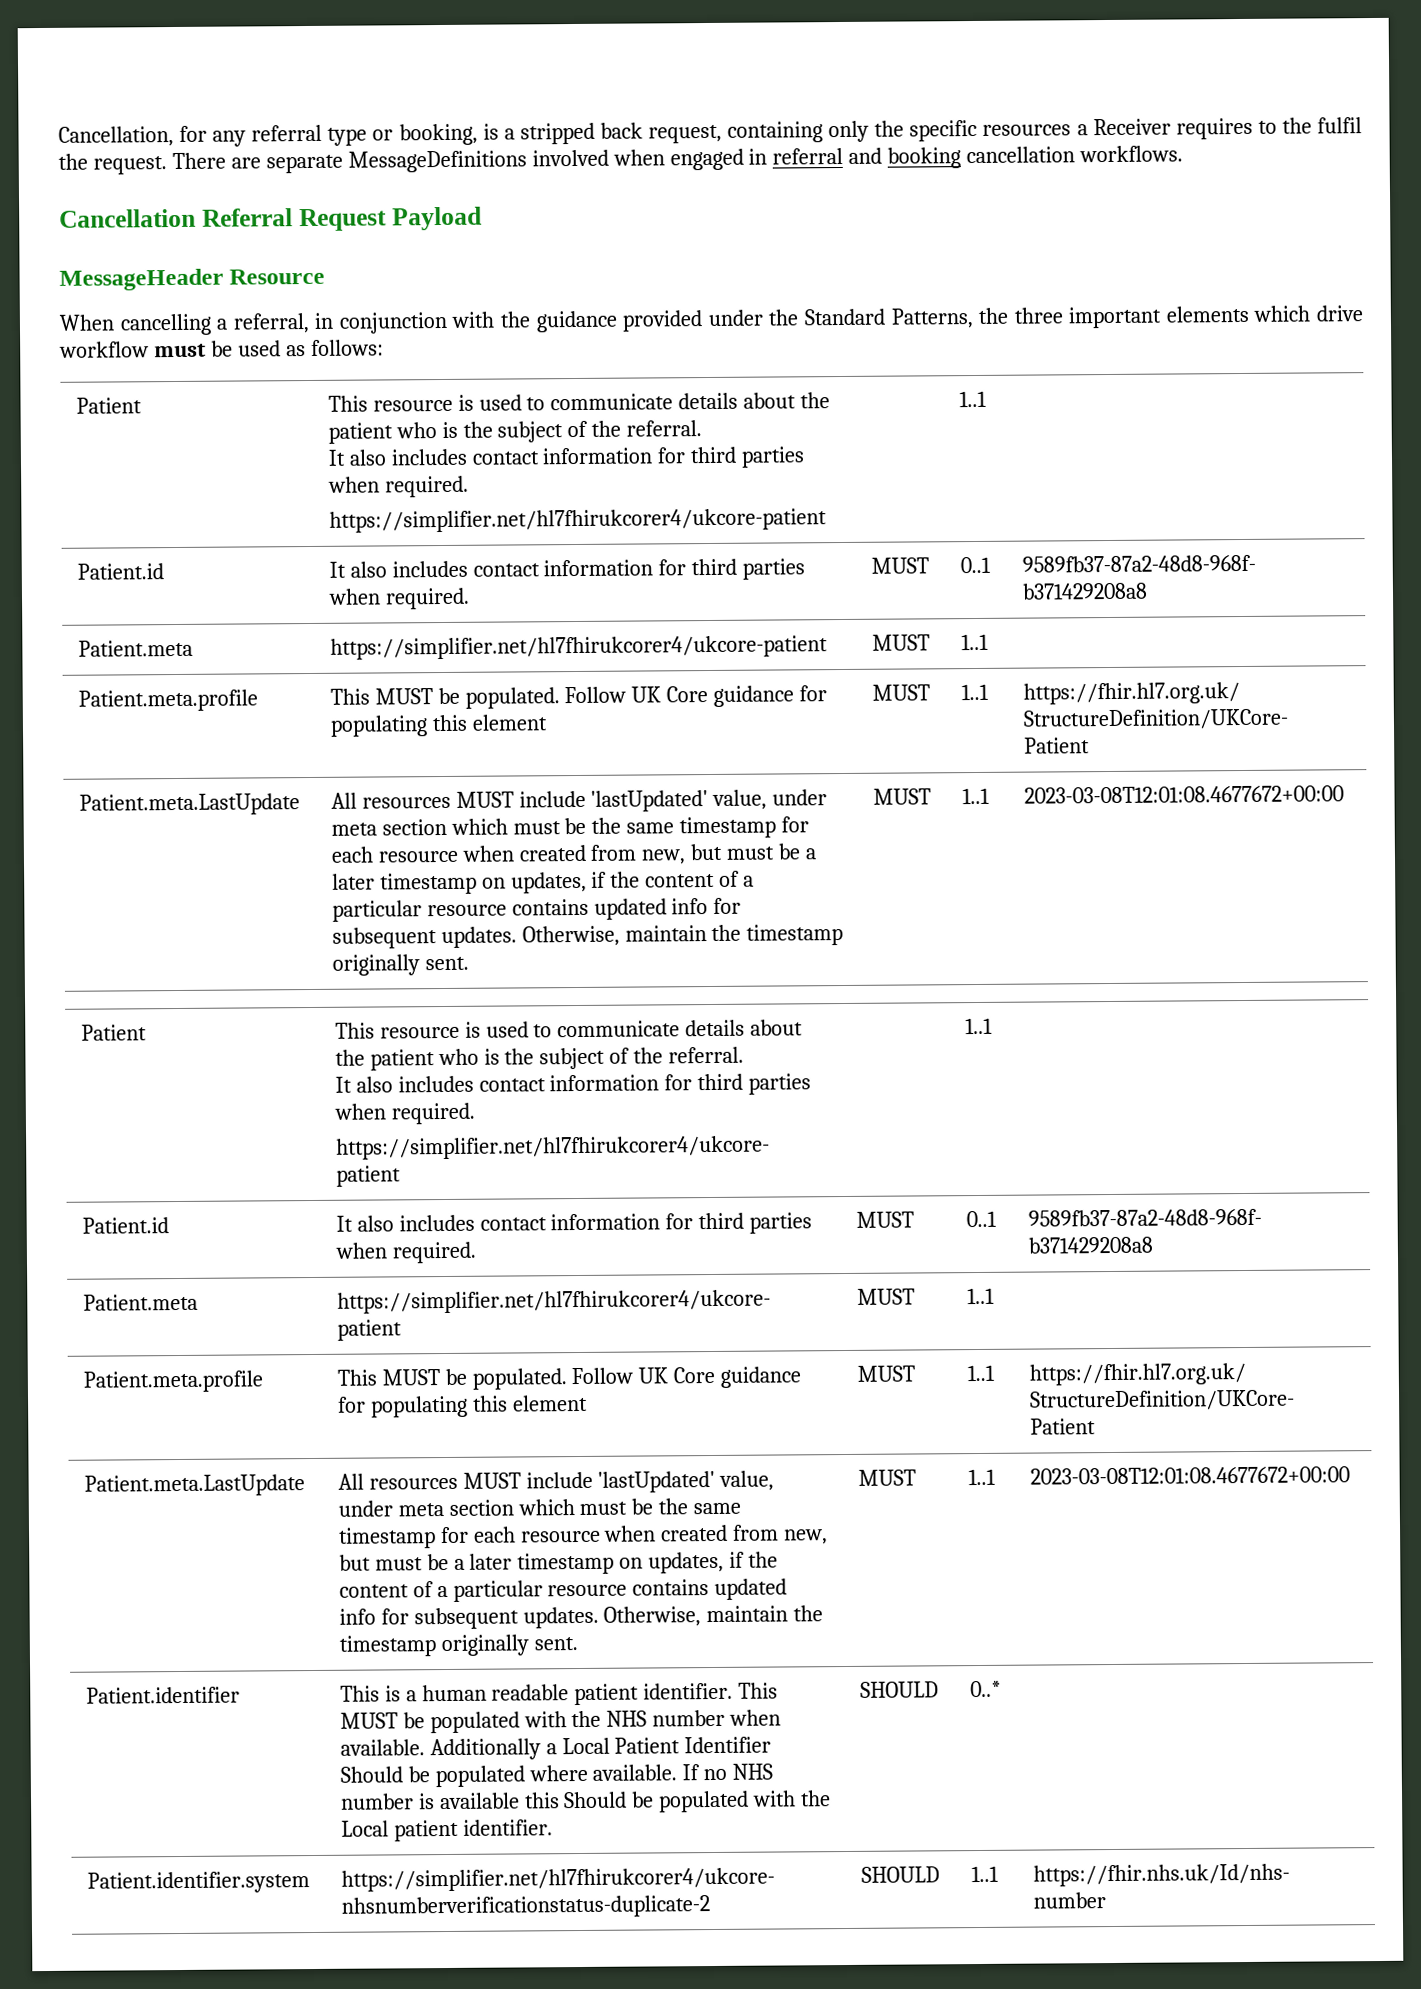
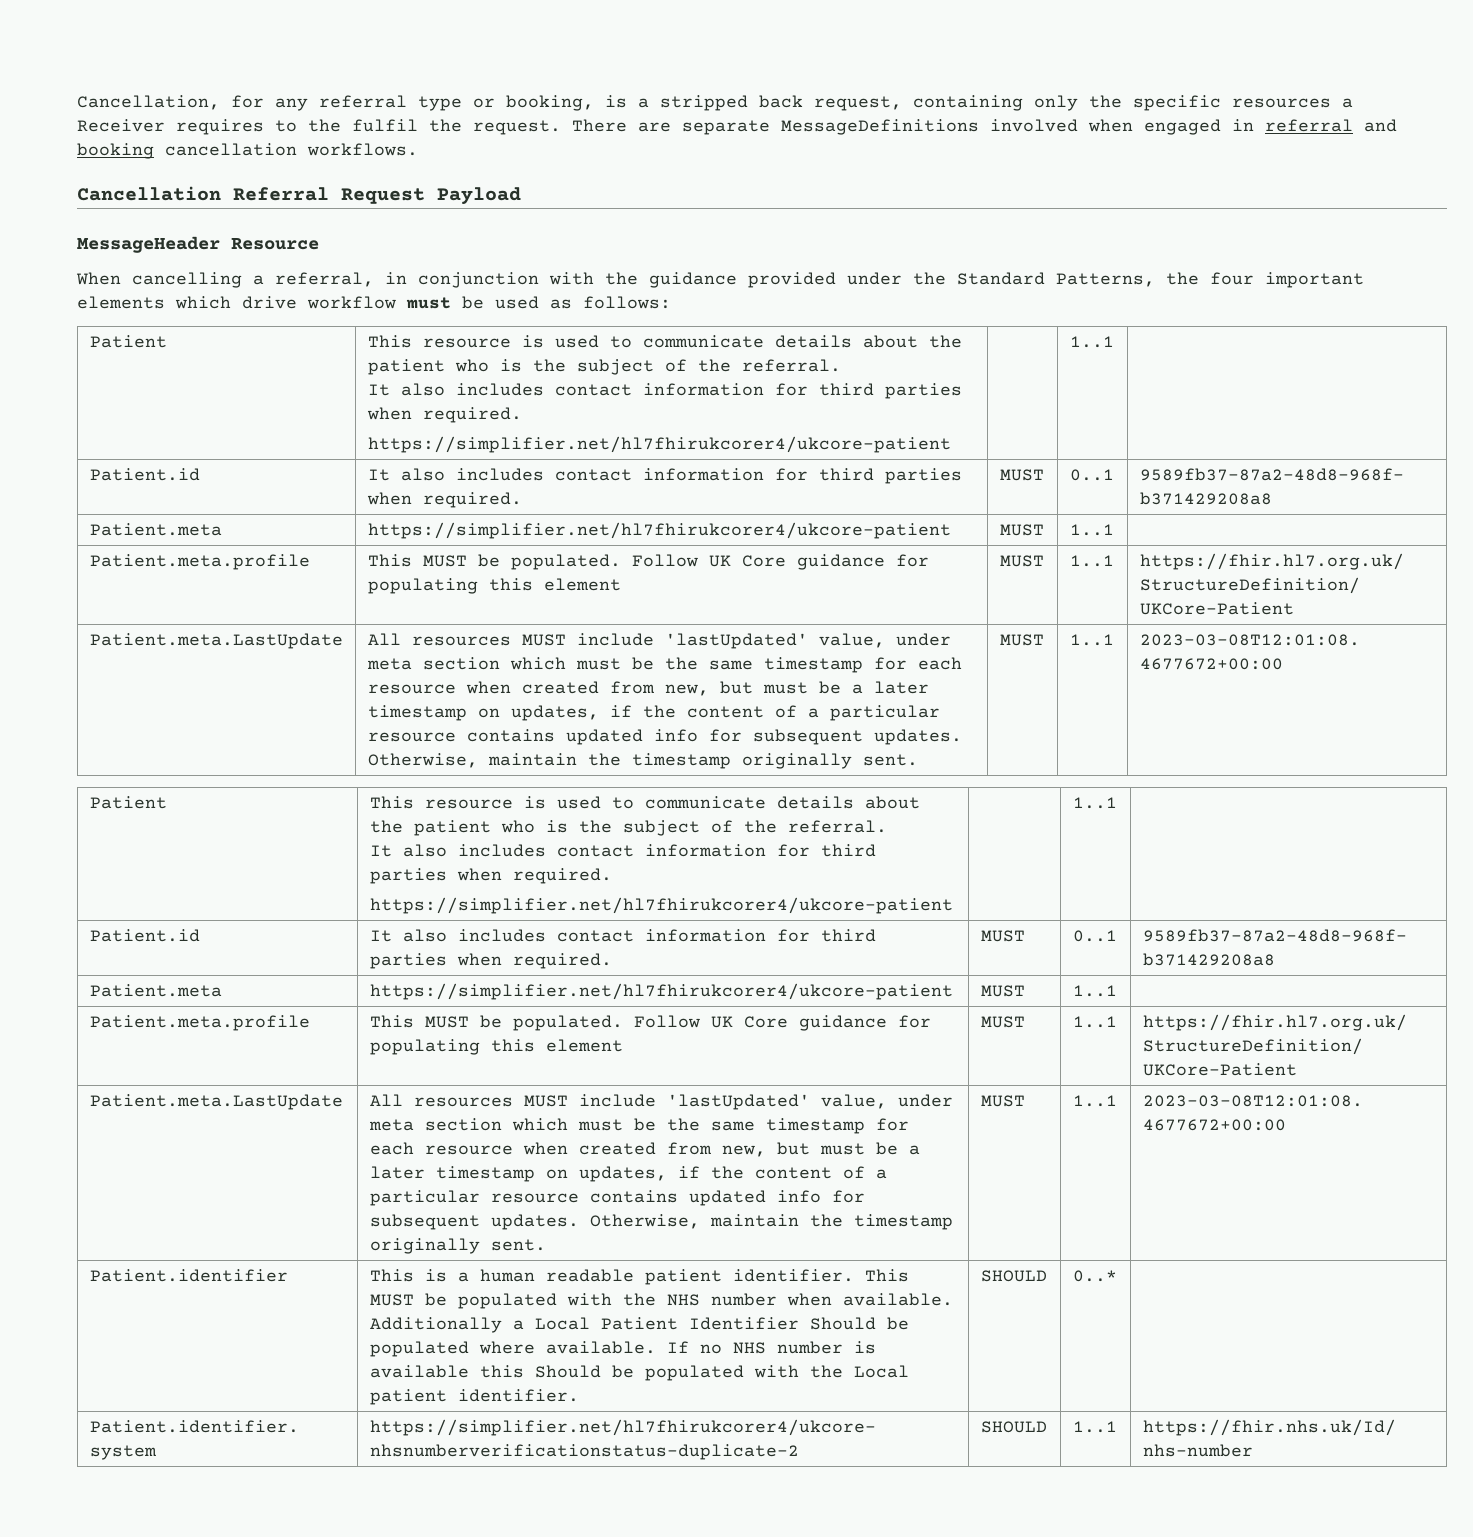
- When cancelling a referral, in conjunction with the guidance provided under the Standard Patterns, the three important elements which drive workflow must be used as follows:
+ When cancelling a referral, in conjunction with the guidance provided under the Standard Patterns, the four important elements which drive workflow must be used as follows:

